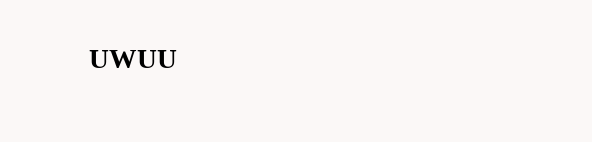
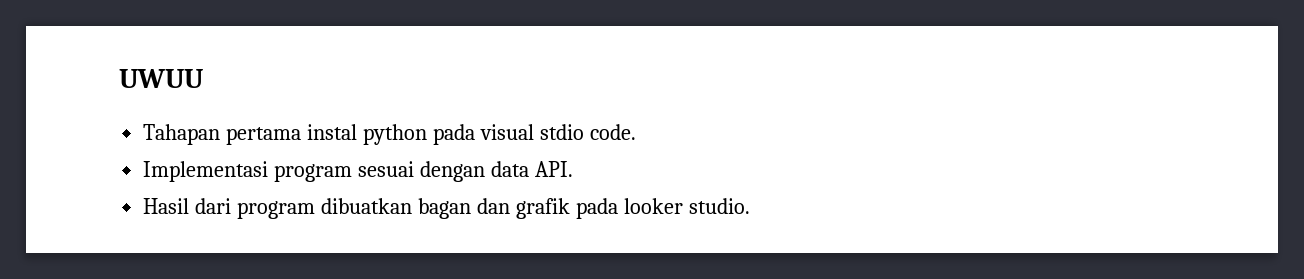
+ Tahapan pertama instal python pada visual stdio code.
+ Implementasi program sesuai dengan data API.
+ Hasil dari program dibuatkan bagan dan grafik pada looker studio.

